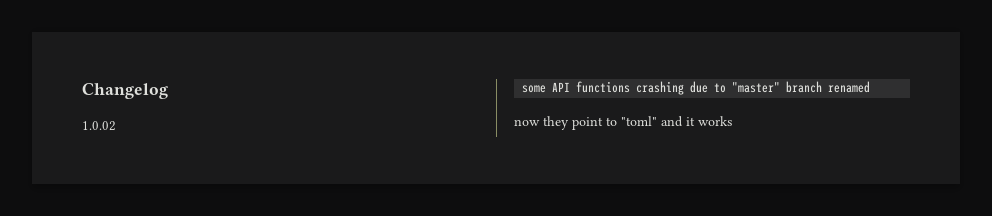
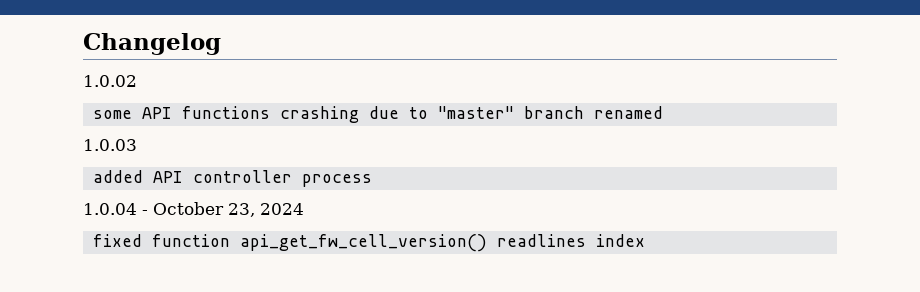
- now they point to "toml" and it works
+ 1.0.03
+ added API controller process
+ 1.0.04 - October 23, 2024
+ fixed function api_get_fw_cell_version() readlines index

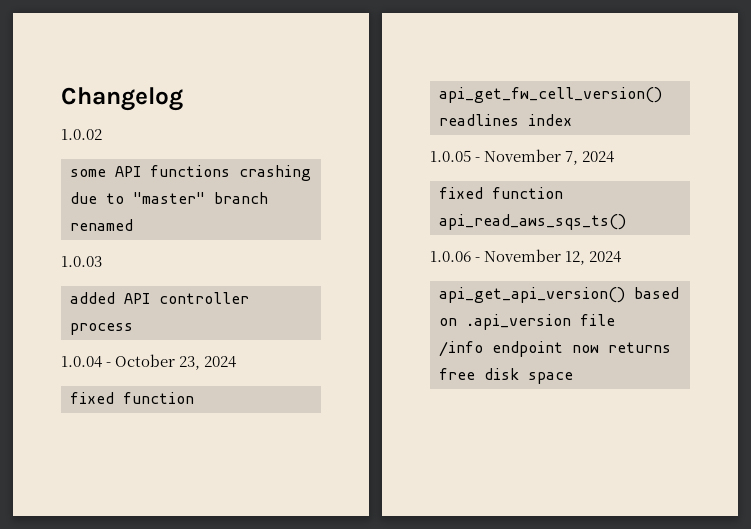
+ 1.0.05 - November 7, 2024
+ fixed function api_read_aws_sqs_ts()
+ 1.0.06 - November 12, 2024
+ api_get_api_version() based on .api_version file
+ /info endpoint now returns free disk space

